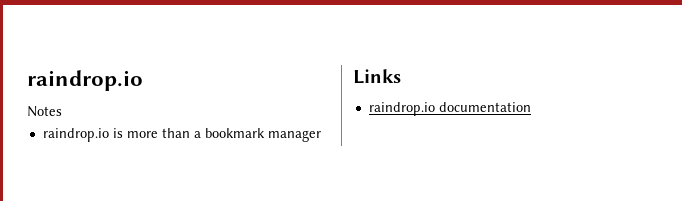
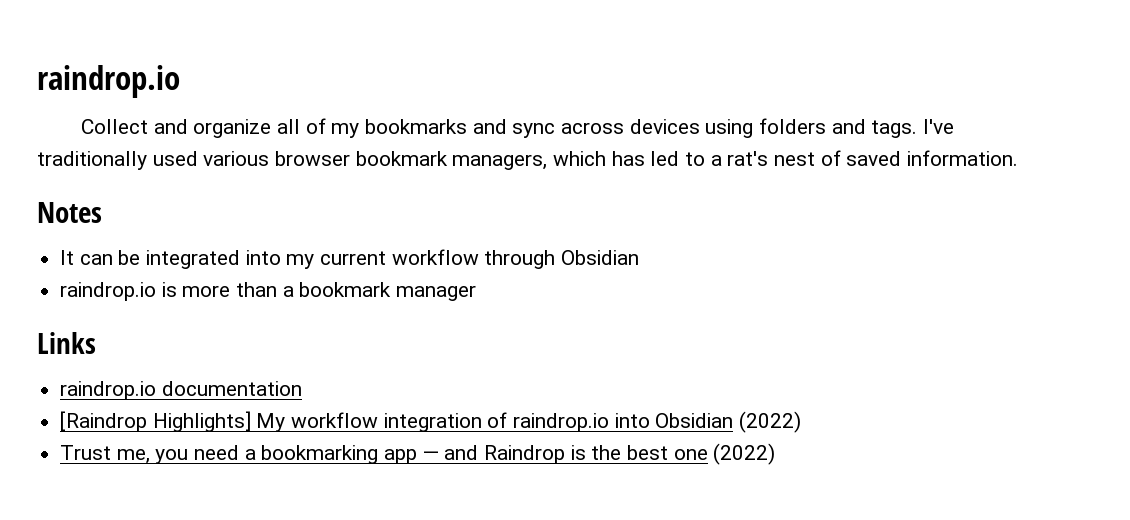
+ Collect and organize all of my bookmarks and sync across devices using folders and tags. I've traditionally used various browser bookmark managers, which has led to a rat's nest of saved information.
  Notes
+ It can be integrated into my current workflow through Obsidian
+ [Raindrop Highlights] My workflow integration of raindrop.io into Obsidian (2022)
+ Trust me, you need a bookmarking app — and Raindrop is the best one (2022)

